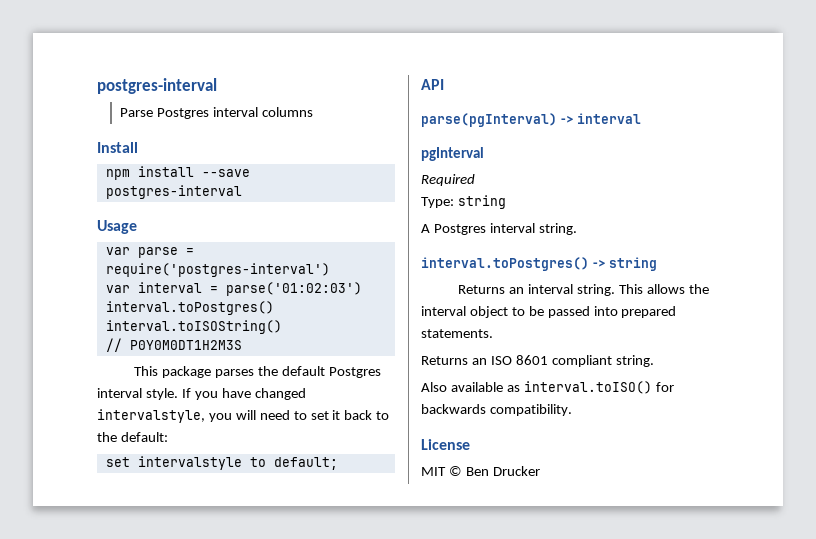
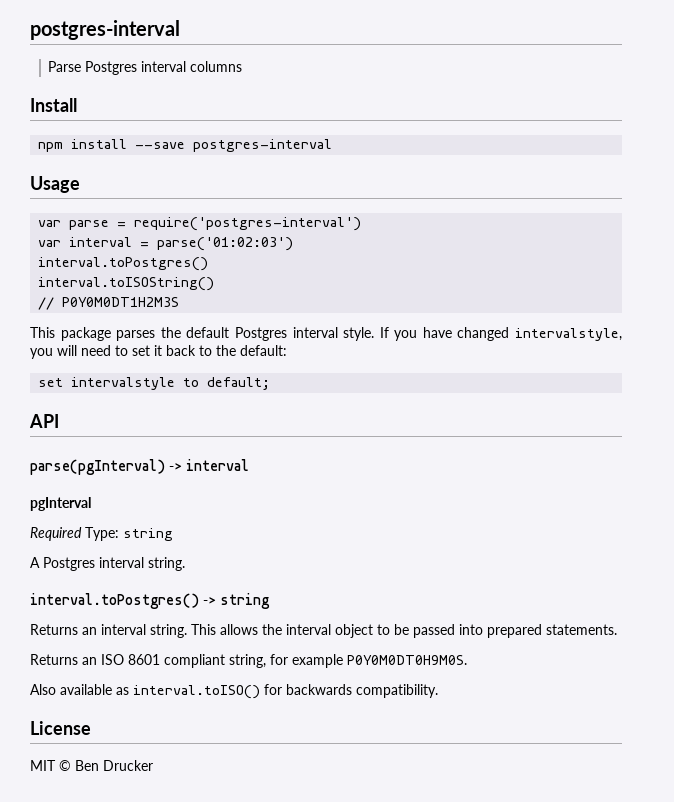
- Required
- Type: string
+ Required Type: string
- Returns an ISO 8601 compliant string.
+ Returns an ISO 8601 compliant string, for example P0Y0M0DT0H9M0S.

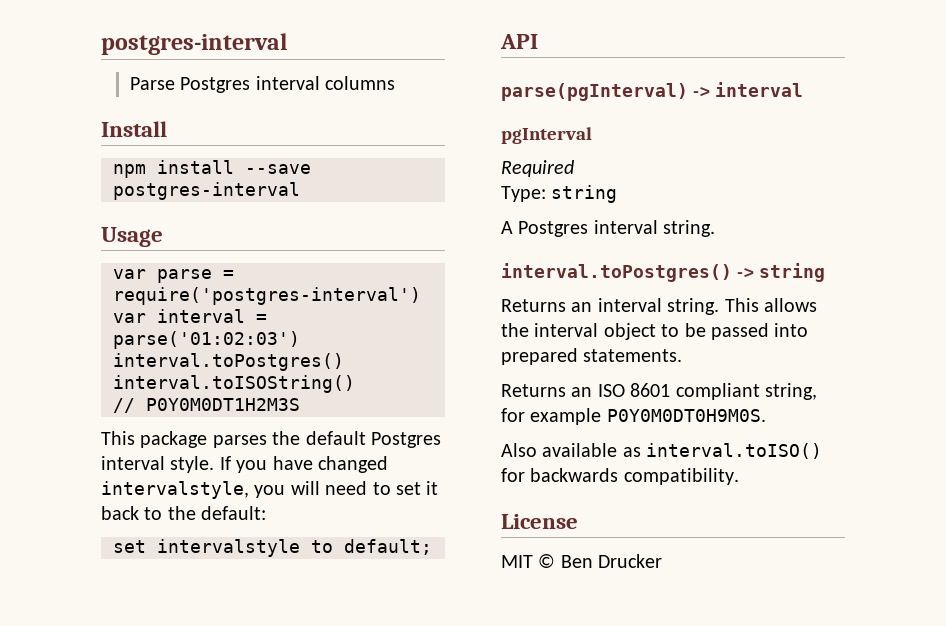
- Required Type: string
+ Required
+ Type: string

